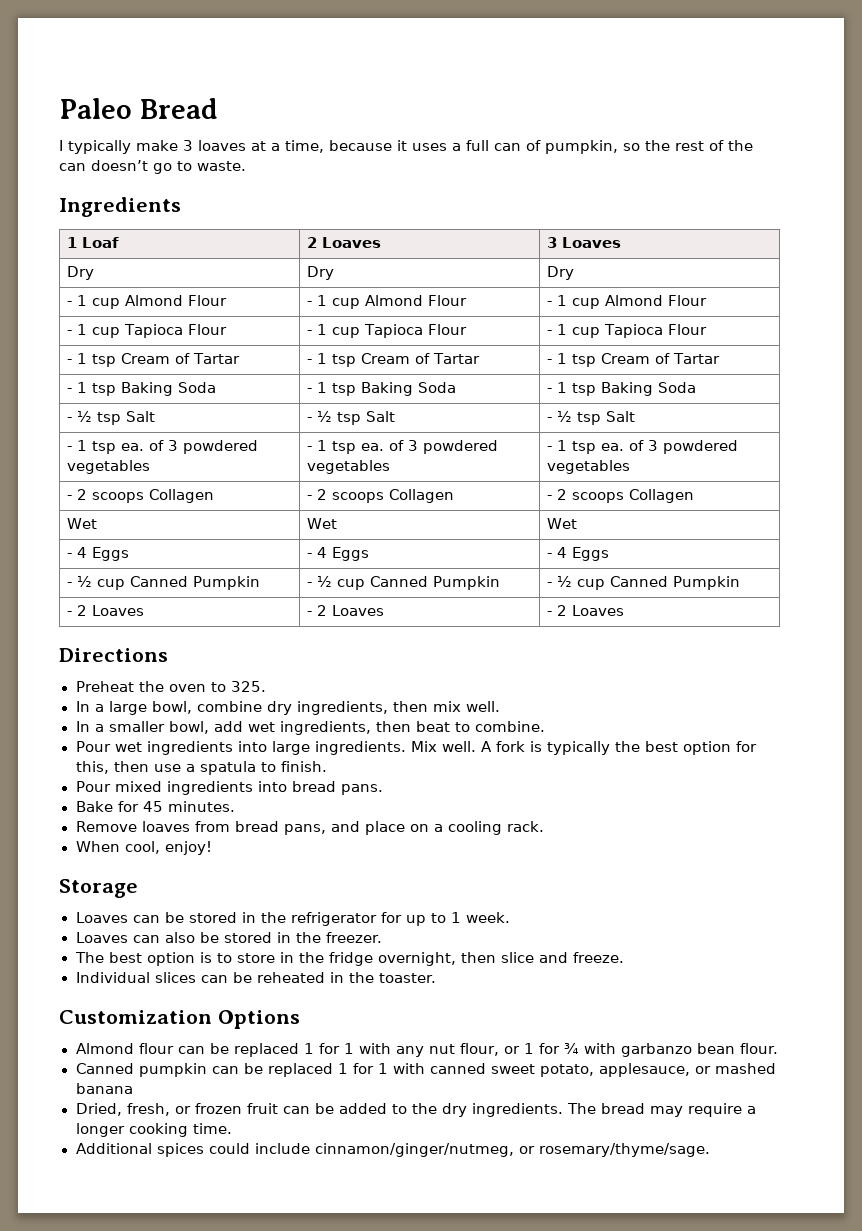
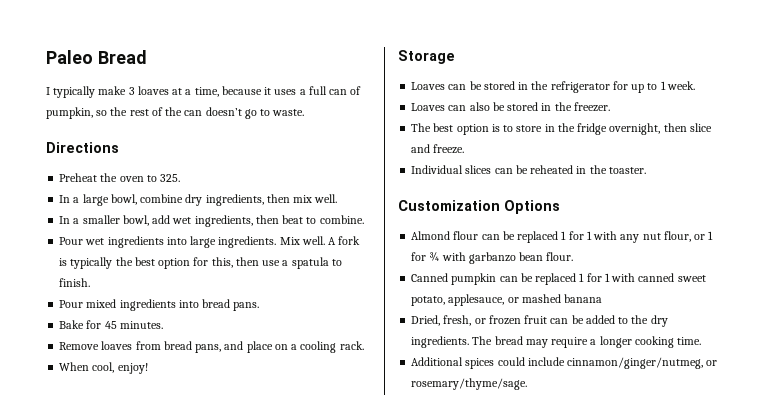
- Ingredients
- 1 Loaf | 2 Loaves | 3 Loaves
- Dry | Dry | Dry
- - 1 cup Almond Flour | - 1 cup Almond Flour | - 1 cup Almond Flour
- - 1 cup Tapioca Flour | - 1 cup Tapioca Flour | - 1 cup Tapioca Flour
- - 1 tsp Cream of Tartar | - 1 tsp Cream of Tartar | - 1 tsp Cream of Tartar
- - 1 tsp Baking Soda | - 1 tsp Baking Soda | - 1 tsp Baking Soda
- - ½ tsp Salt | - ½ tsp Salt | - ½ tsp Salt
- - 1 tsp ea. of 3 powdered vegetables | - 1 tsp ea. of 3 powdered vegetables | - 1 tsp ea. of 3 powdered vegetables
- - 2 scoops Collagen | - 2 scoops Collagen | - 2 scoops Collagen
- Wet | Wet | Wet
- - 4 Eggs | - 4 Eggs | - 4 Eggs
- - ½ cup Canned Pumpkin | - ½ cup Canned Pumpkin | - ½ cup Canned Pumpkin
- - 2 Loaves | - 2 Loaves | - 2 Loaves

